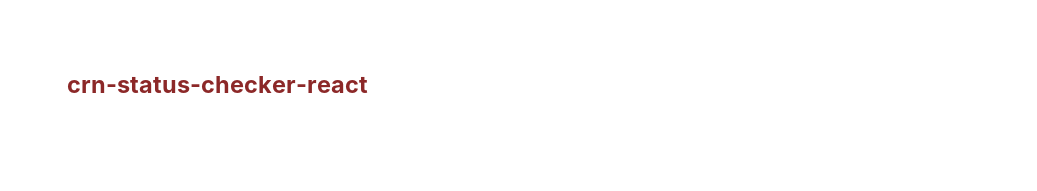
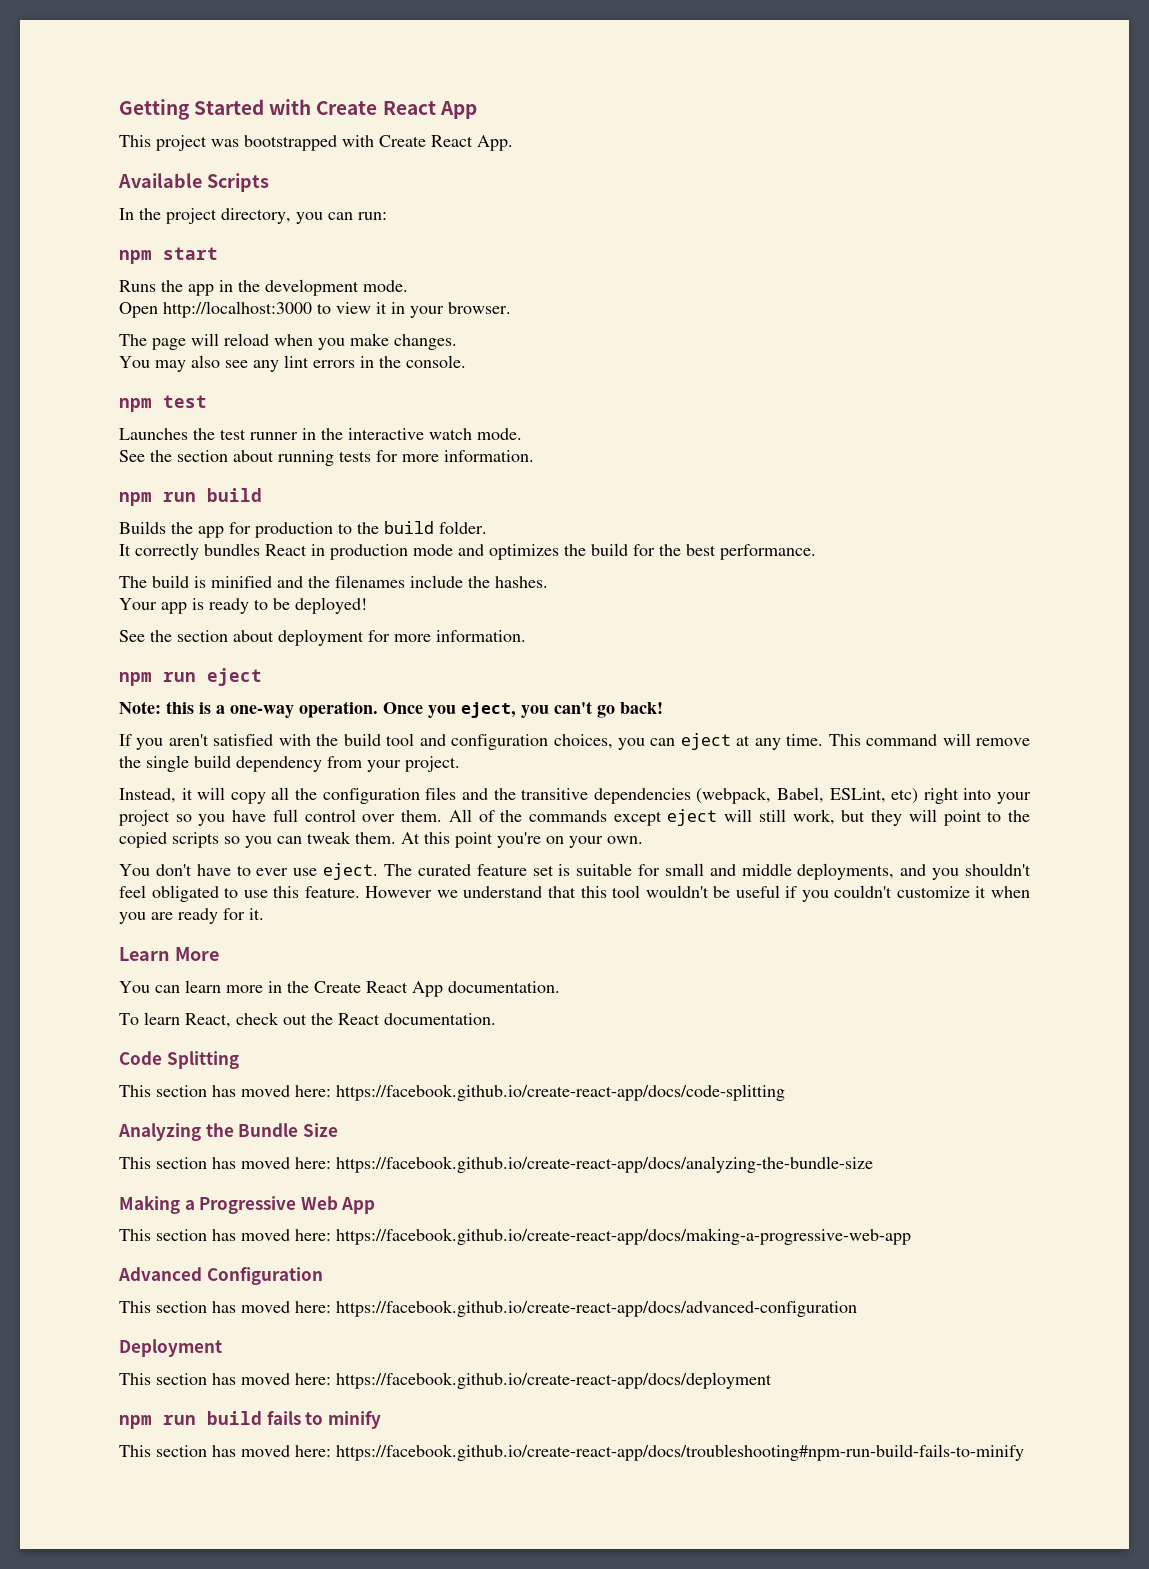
- crn-status-checker-react
+ Getting Started with Create React App
+ This project was bootstrapped with Create React App.
+ Available Scripts
+ In the project directory, you can run:
+ npm start
+ Runs the app in the development mode.
+ Open http://localhost:3000 to view it in your browser.
+ The page will reload when you make changes.
+ You may also see any lint errors in the console.
+ npm test
+ Launches the test runner in the interactive watch mode.
+ See the section about running tests for more information.
+ npm run build
+ Builds the app for production to the build folder.
+ It correctly bundles React in production mode and optimizes the build for the best performance.
+ The build is minified and the filenames include the hashes.
+ Your app is ready to be deployed!
+ See the section about deployment for more information.
+ npm run eject
+ Note: this is a one-way operation. Once you eject, you can't go back!
+ If you aren't satisfied with the build tool and configuration choices, you can eject at any time. This command will remove the single build dependency from your project.
+ Instead, it will copy all the configuration files and the transitive dependencies (webpack, Babel, ESLint, etc) right into your project so you have full control over them. All of the commands except eject will still work, but they will point to the copied scripts so you can tweak them. At this point you're on your own.
+ You don't have to ever use eject. The curated feature set is suitable for small and middle deployments, and you shouldn't feel obligated to use this feature. However we understand that this tool wouldn't be useful if you couldn't customize it when you are ready for it.
+ Learn More
+ You can learn more in the Create React App documentation.
+ To learn React, check out the React documentation.
+ Code Splitting
+ This section has moved here: https://facebook.github.io/create-react-app/docs/code-splitting
+ Analyzing the Bundle Size
+ This section has moved here: https://facebook.github.io/create-react-app/docs/analyzing-the-bundle-size
+ Making a Progressive Web App
+ This section has moved here: https://facebook.github.io/create-react-app/docs/making-a-progressive-web-app
+ Advanced Configuration
+ This section has moved here: https://facebook.github.io/create-react-app/docs/advanced-configuration
+ Deployment
+ This section has moved here: https://facebook.github.io/create-react-app/docs/deployment
+ npm run build fails to minify
+ This section has moved here: https://facebook.github.io/create-react-app/docs/troubleshooting#npm-run-build-fails-to-minify

